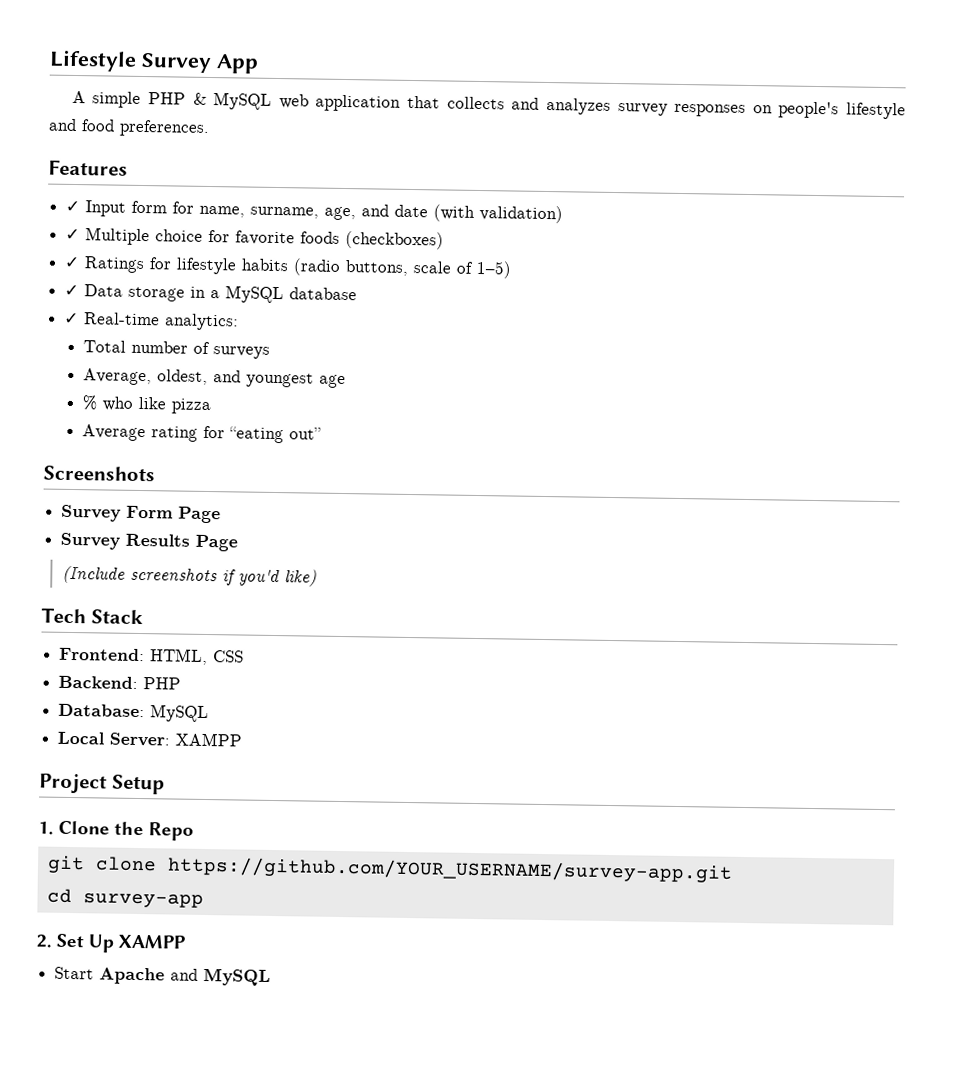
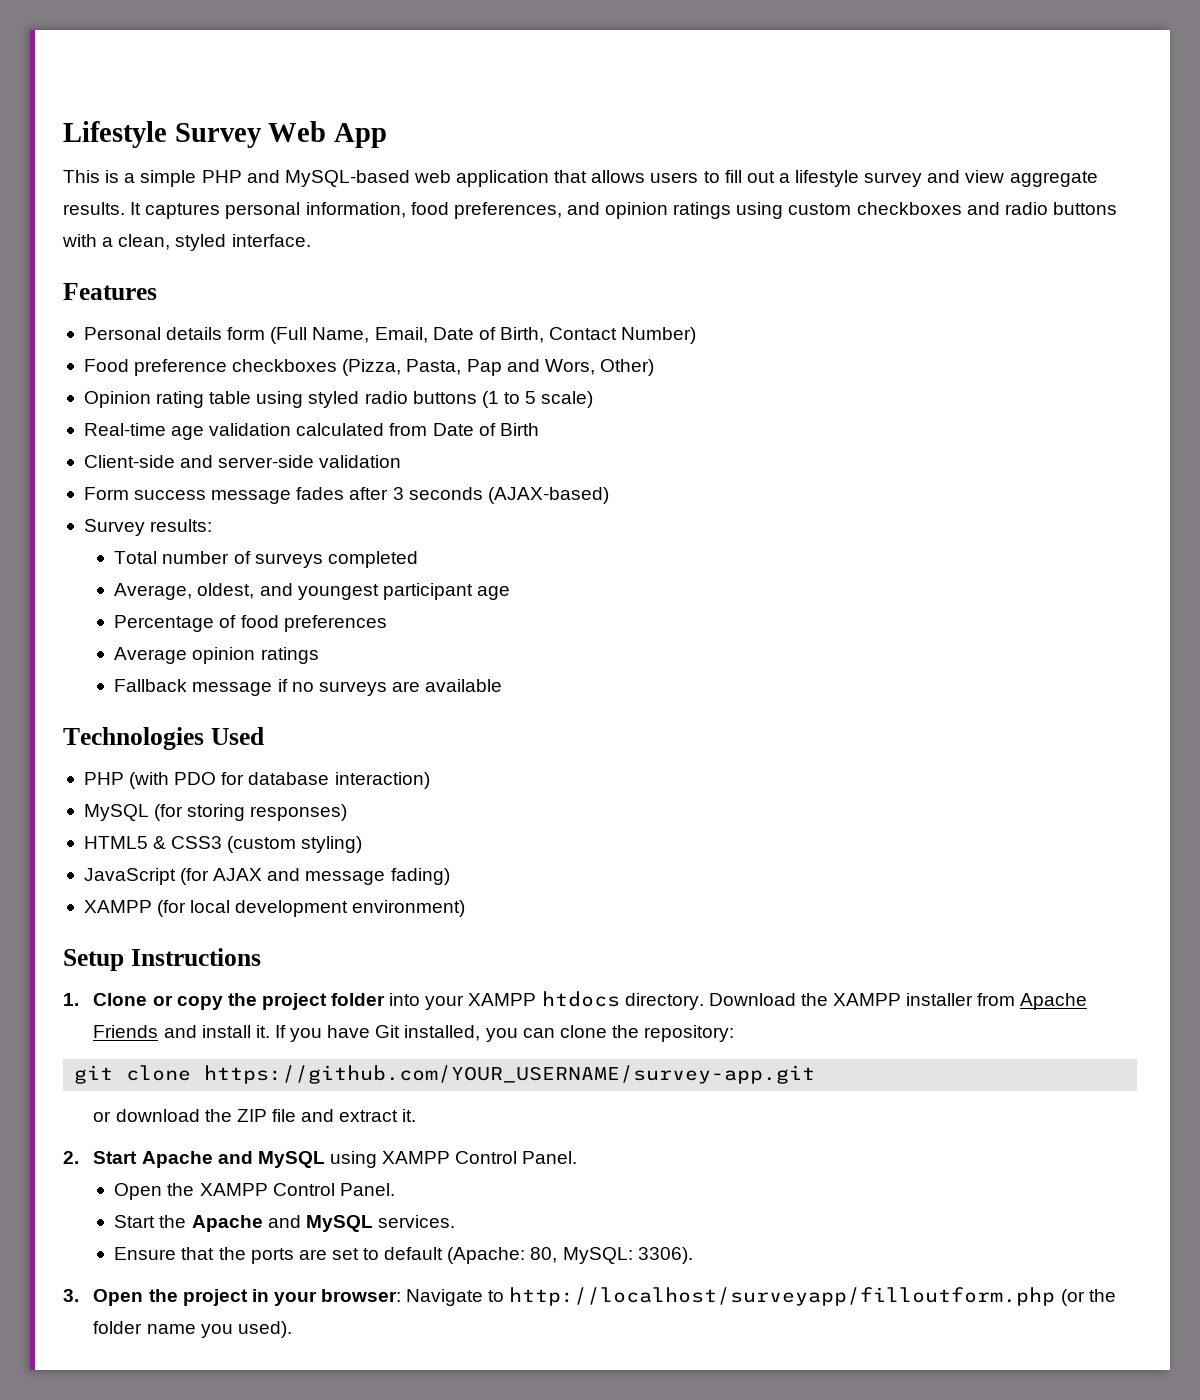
- Lifestyle Survey App
+ Lifestyle Survey Web App
- A simple PHP & MySQL web application that collects and analyzes survey responses on people's lifestyle and food preferences.
+ This is a simple PHP and MySQL-based web application that allows users to fill out a lifestyle survey and view aggregate results. It captures personal information, food preferences, and opinion ratings using custom checkboxes and radio buttons with a clean, styled interface.
  Features
- ✓ Input form for name, surname, age, and date (with validation)
- ✓ Multiple choice for favorite foods (checkboxes)
- ✓ Ratings for lifestyle habits (radio buttons, scale of 1–5)
- ✓ Data storage in a MySQL database
- ✓ Real-time analytics:
+ Personal details form (Full Name, Email, Date of Birth, Contact Number)
+ Food preference checkboxes (Pizza, Pasta, Pap and Wors, Other)
+ Opinion rating table using styled radio buttons (1 to 5 scale)
+ Real-time age validation calculated from Date of Birth
+ Client-side and server-side validation
+ Form success message fades after 3 seconds (AJAX-based)
+ Survey results:
- Total number of surveys
+ Total number of surveys completed
- Average, oldest, and youngest age
+ Average, oldest, and youngest participant age
- % who like pizza
- Average rating for “eating out”
- Screenshots
- Survey Form Page
- Survey Results Page
- (Include screenshots if you'd like)
- Tech Stack
- Frontend: HTML, CSS
- Backend: PHP
- Database: MySQL
- Local Server: XAMPP
- Project Setup
- 1. Clone the Repo
+ Percentage of food preferences
+ Average opinion ratings
+ Fallback message if no surveys are available
+ Technologies Used
+ PHP (with PDO for database interaction)
+ MySQL (for storing responses)
+ HTML5 & CSS3 (custom styling)
+ JavaScript (for AJAX and message fading)
+ XAMPP (for local development environment)
+ Setup Instructions
+ 1. Clone or copy the project folder into your XAMPP htdocs directory. Download the XAMPP installer from Apache Friends and install it. If you have Git installed, you can clone the repository:
  git clone https://github.com/YOUR_USERNAME/survey-app.git
- cd survey-app
- 2. Set Up XAMPP
- Start Apache and MySQL
+ or download the ZIP file and extract it.
+ 2. Start Apache and MySQL using XAMPP Control Panel.
+ Open the XAMPP Control Panel.
+ Start the Apache and MySQL services.
+ Ensure that the ports are set to default (Apache: 80, MySQL: 3306).
+ 3. Open the project in your browser: Navigate to http://localhost/surveyapp/filloutform.php (or the folder name you used).

